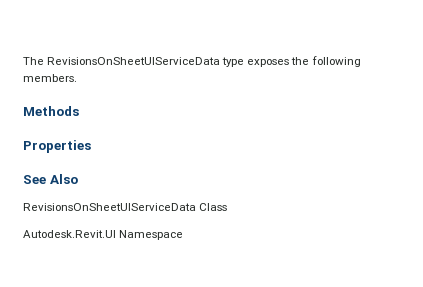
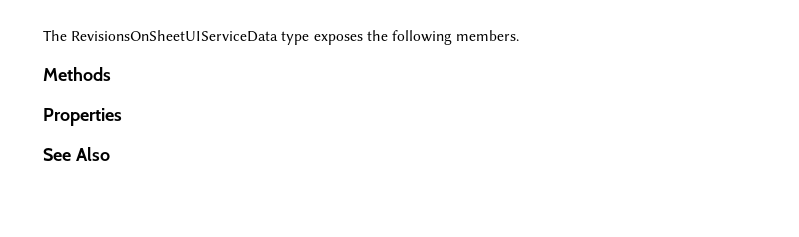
- RevisionsOnSheetUIServiceData Class
- Autodesk.Revit.UI Namespace

